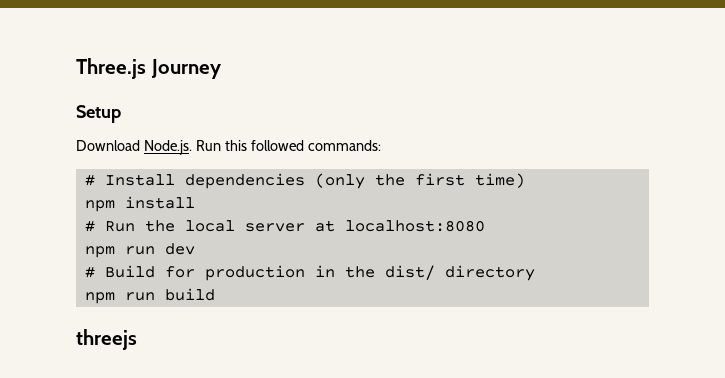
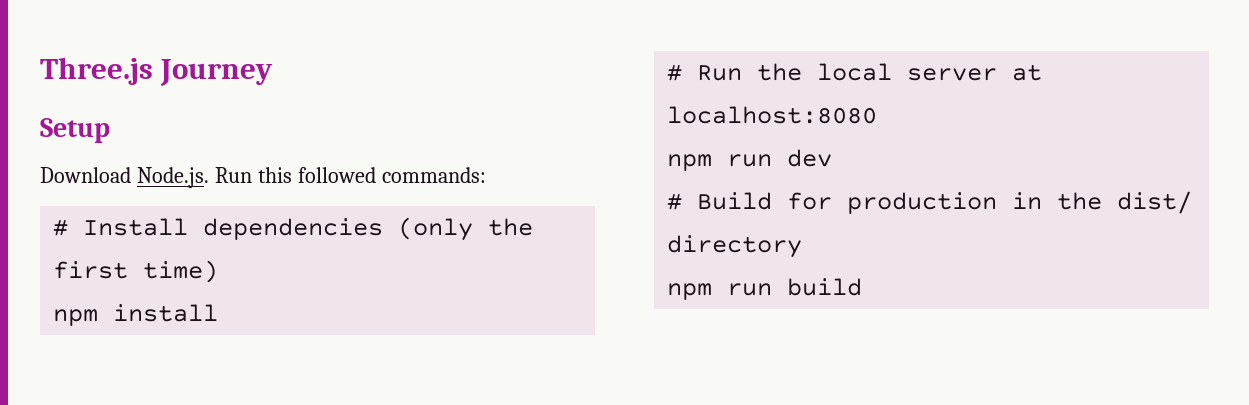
- threejs

